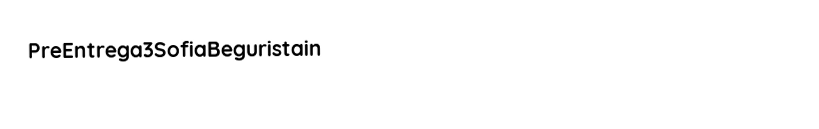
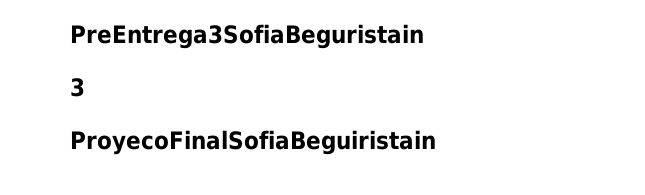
+ 3
+ ProyecoFinalSofiaBeguiristain

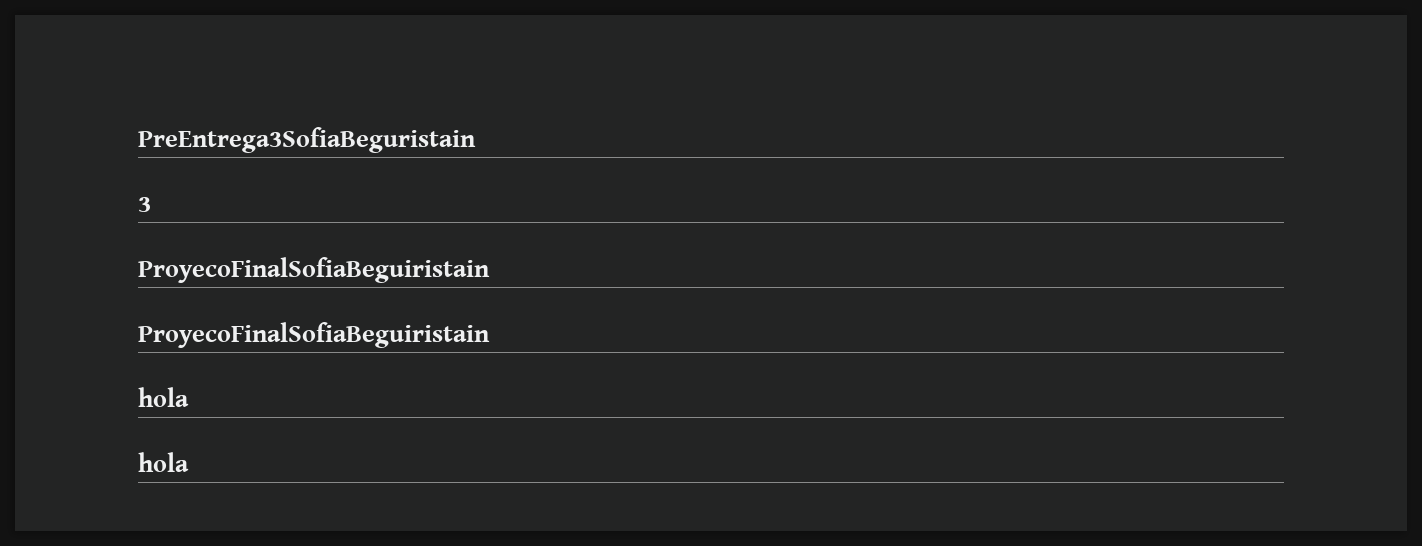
  3
  ProyecoFinalSofiaBeguiristain
+ ProyecoFinalSofiaBeguiristain
+ hola
+ hola

